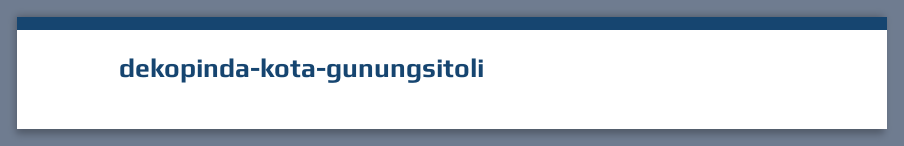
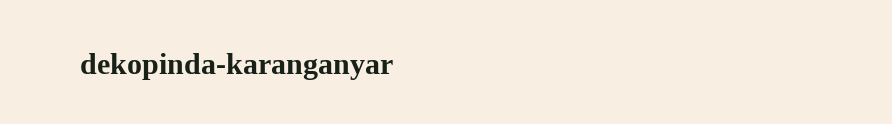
- dekopinda-kota-gunungsitoli
+ dekopinda-karanganyar

